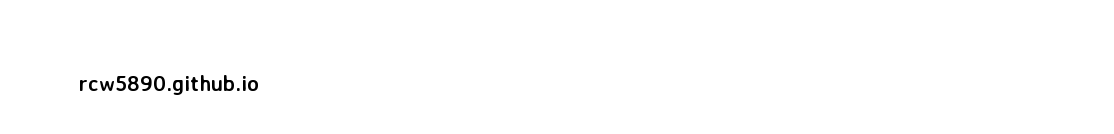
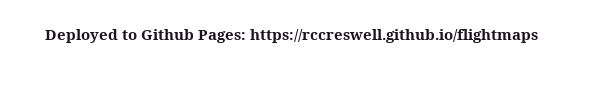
- rcw5890.github.io
+ Deployed to Github Pages: https://rccreswell.github.io/flightmaps

